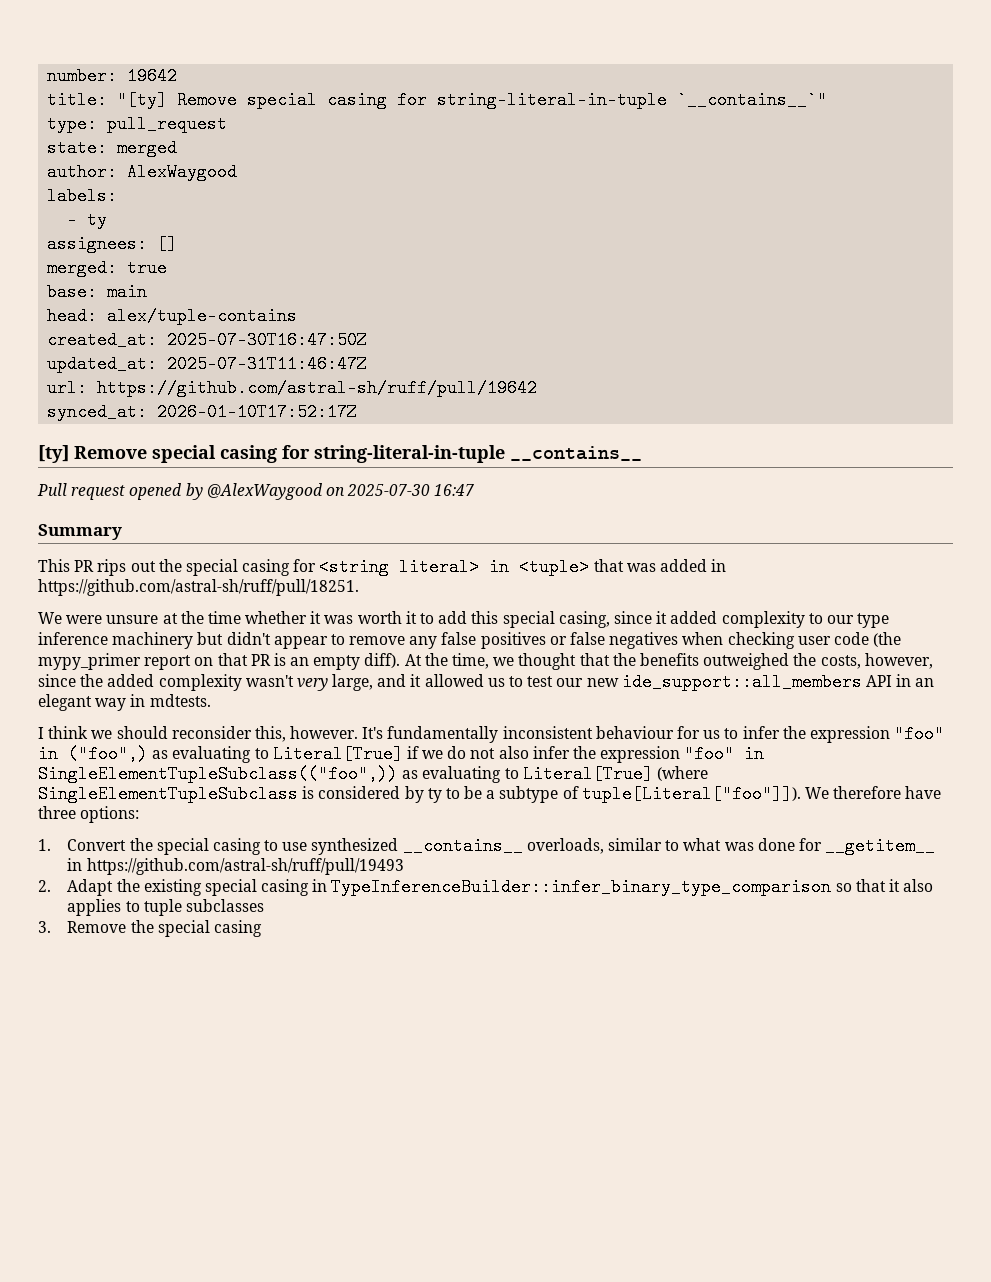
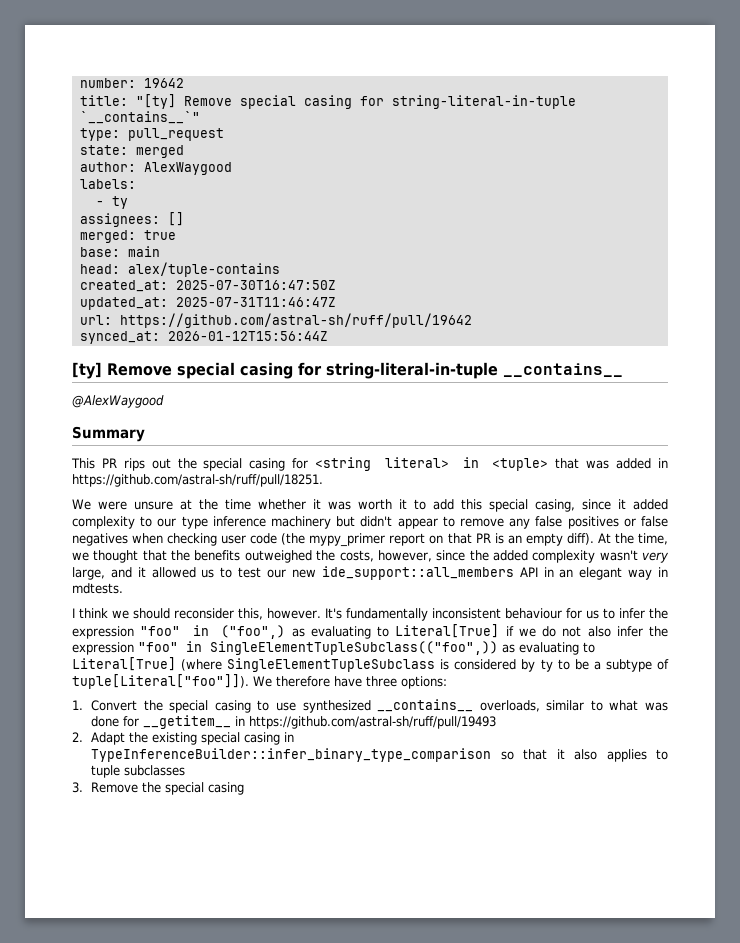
- synced_at: 2026-01-10T17:52:17Z
+ synced_at: 2026-01-12T15:56:44Z
- Pull request opened by @AlexWaygood on 2025-07-30 16:47
+ @AlexWaygood

